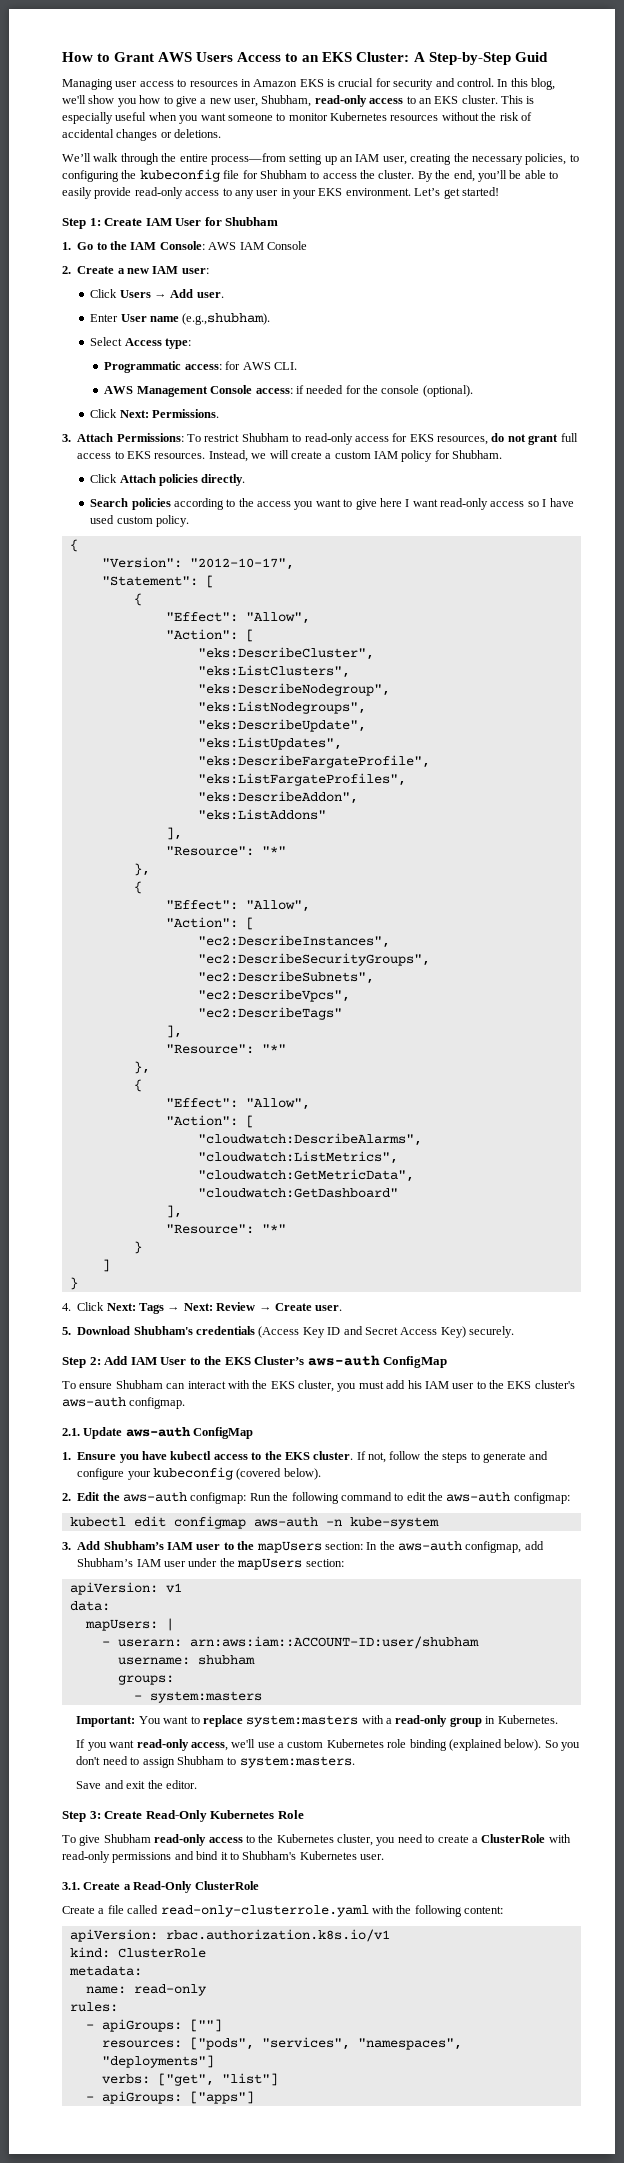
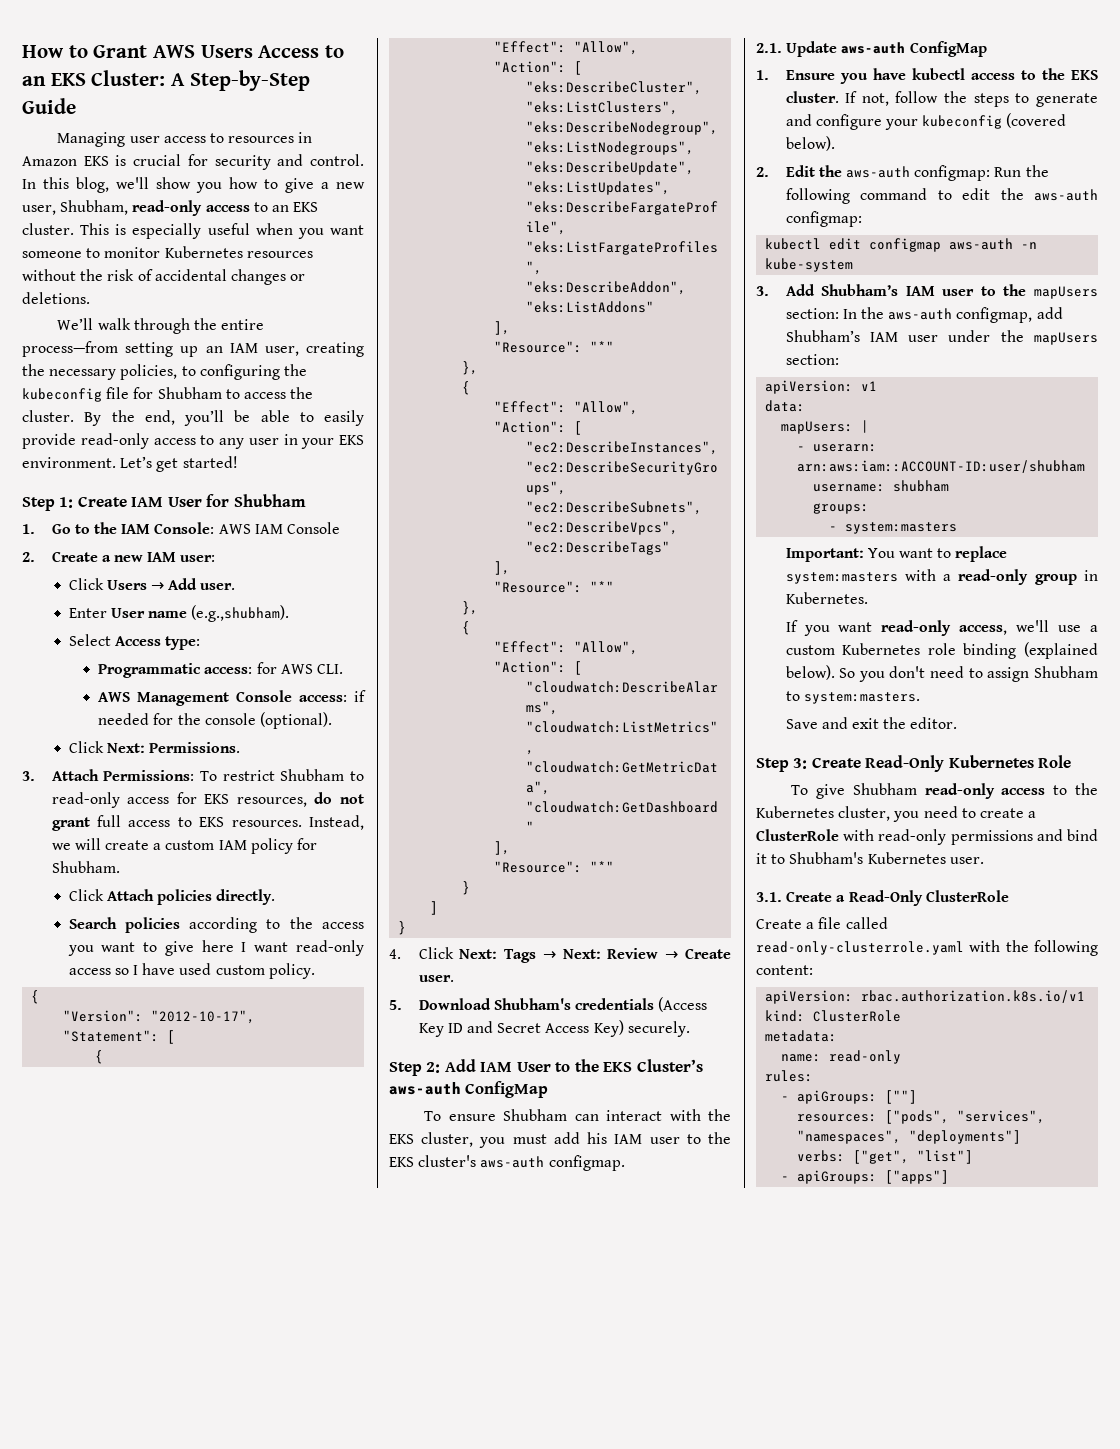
- How to Grant AWS Users Access to an EKS Cluster: A Step-by-Step Guid
+ How to Grant AWS Users Access to an EKS Cluster: A Step-by-Step Guide

